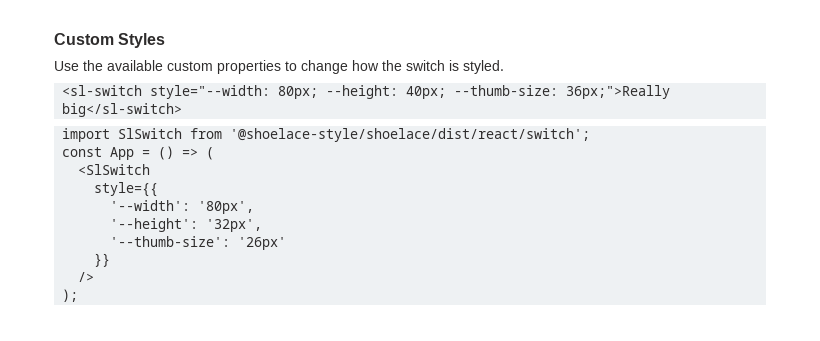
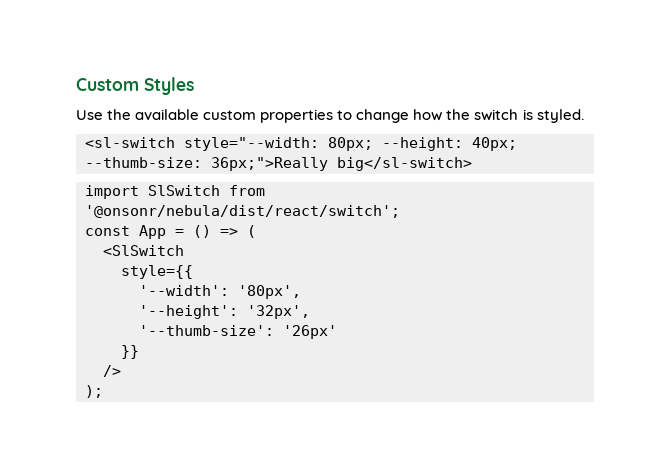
- import SlSwitch from '@shoelace-style/shoelace/dist/react/switch';
+ import SlSwitch from '@onsonr/nebula/dist/react/switch';

